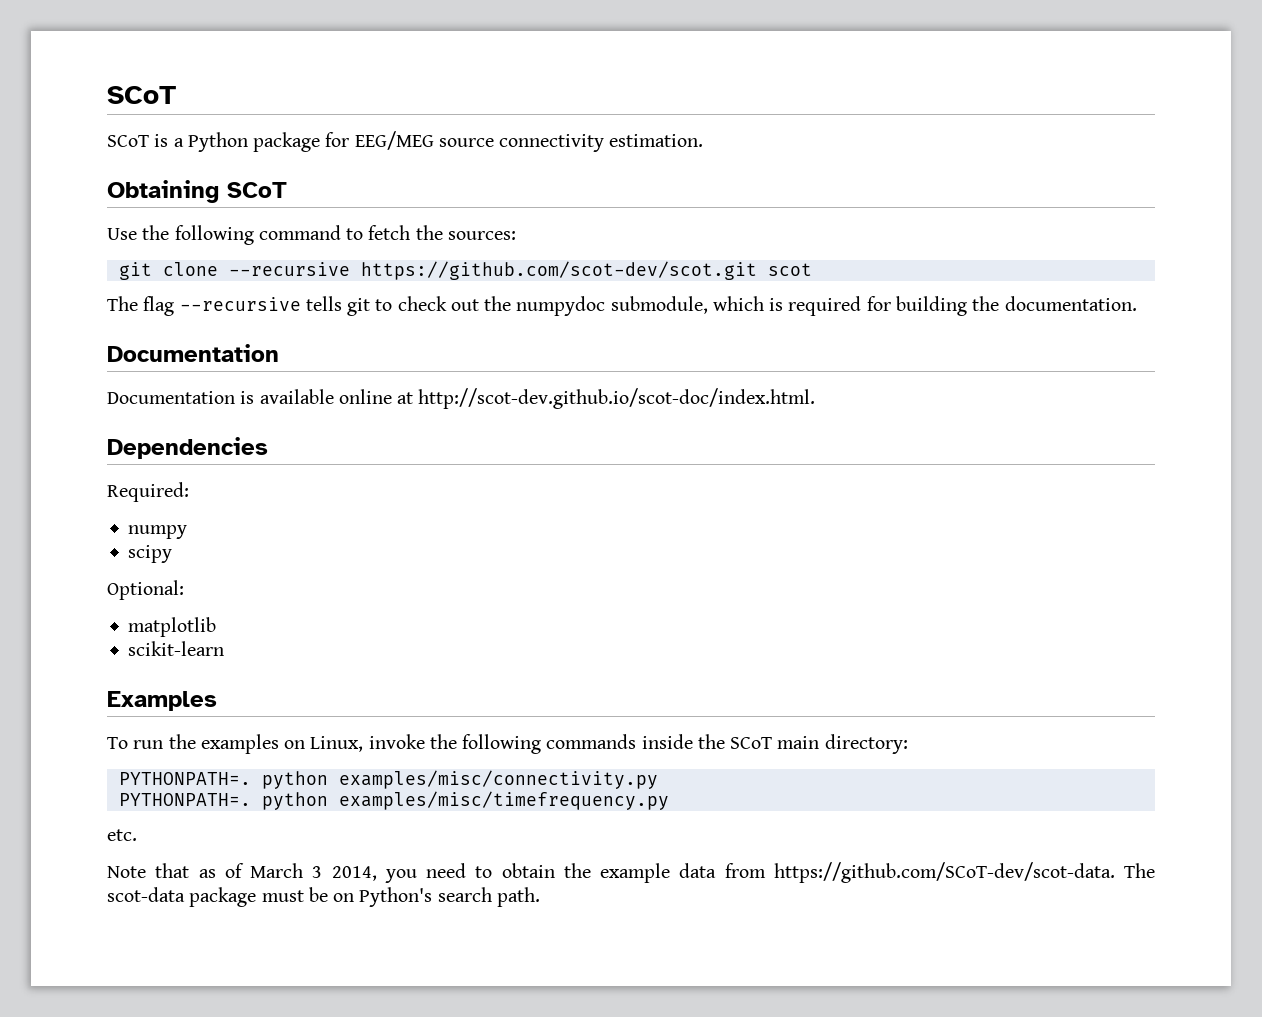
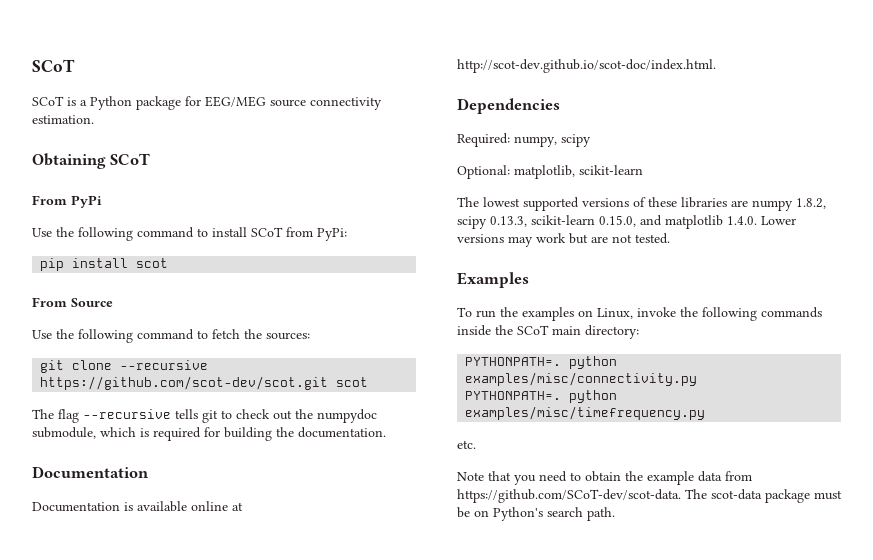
+ From PyPi
+ Use the following command to install SCoT from PyPi:
+ pip install scot
+ From Source
- Required:
- numpy
- scipy
+ Required: numpy, scipy
- Optional:
- matplotlib
- scikit-learn
+ Optional: matplotlib, scikit-learn
+ The lowest supported versions of these libraries are numpy 1.8.2, scipy 0.13.3, scikit-learn 0.15.0, and matplotlib 1.4.0. Lower versions may work but are not tested.
- Note that as of March 3 2014, you need to obtain the example data from https://github.com/SCoT-dev/scot-data. The scot-data package must be on Python's search path.
+ Note that you need to obtain the example data from https://github.com/SCoT-dev/scot-data. The scot-data package must be on Python's search path.

